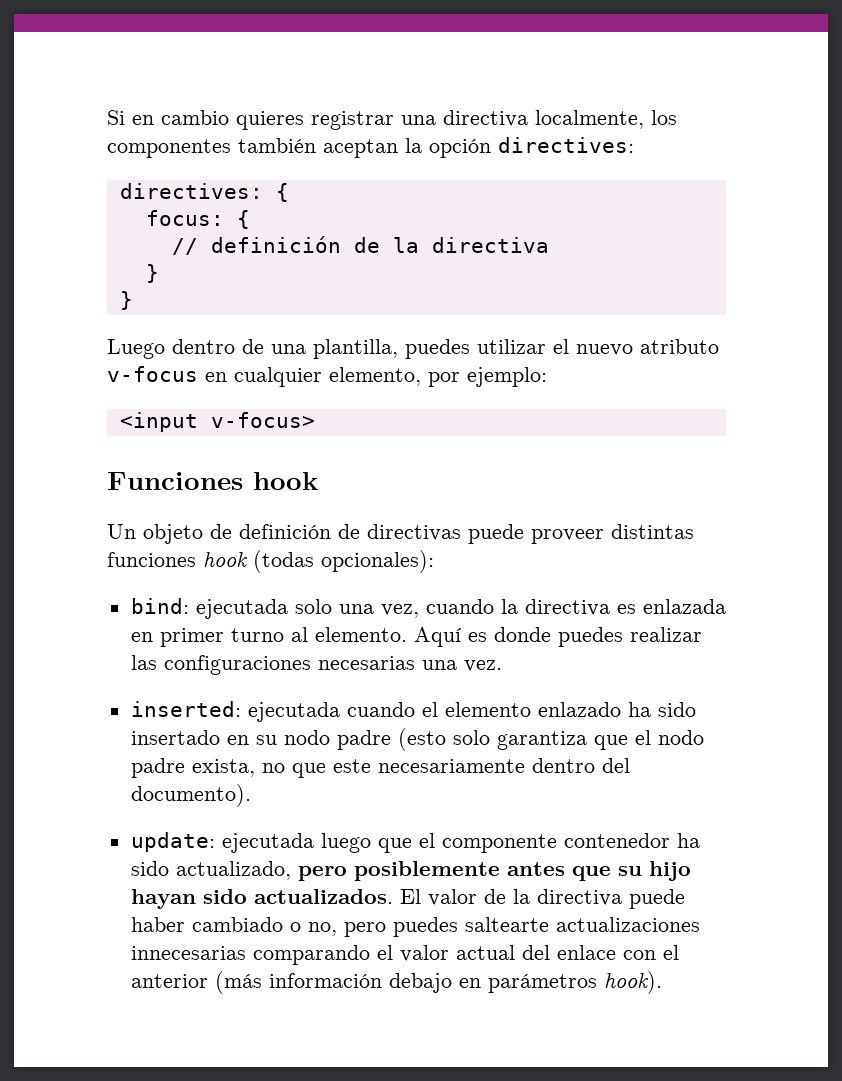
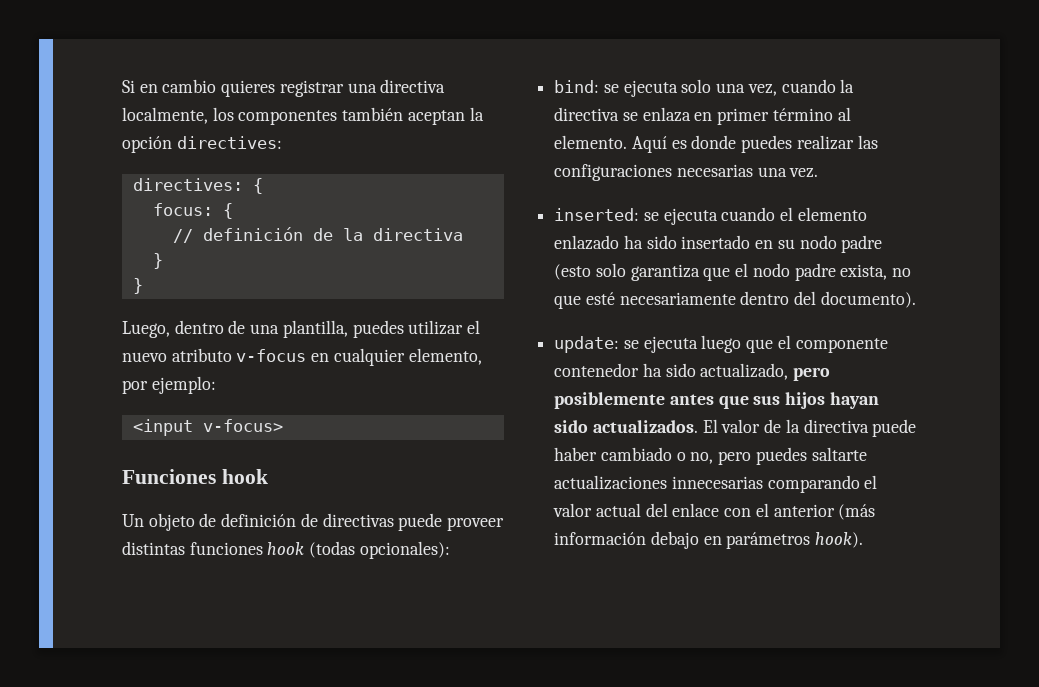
- Luego dentro de una plantilla, puedes utilizar el nuevo atributo v-focus en cualquier elemento, por ejemplo:
+ Luego, dentro de una plantilla, puedes utilizar el nuevo atributo v-focus en cualquier elemento, por ejemplo:
- bind: ejecutada solo una vez, cuando la directiva es enlazada en primer turno al elemento.
+ bind: se ejecuta solo una vez, cuando la directiva se enlaza en primer término al elemento.
- inserted: ejecutada cuando el elemento enlazado ha sido insertado en su nodo padre (esto solo garantiza que el nodo padre exista, no que este necesariamente dentro del documento).
+ inserted: se ejecuta cuando el elemento enlazado ha sido insertado en su nodo padre (esto solo garantiza que el nodo padre exista, no que esté necesariamente dentro del documento).
- update: ejecutada luego que el componente contenedor ha sido actualizado, pero posiblemente antes que su hijo hayan sido actualizados.
+ update: se ejecuta luego que el componente contenedor ha sido actualizado, pero posiblemente antes que sus hijos hayan sido actualizados.
- El valor de la directiva puede haber cambiado o no, pero puedes saltearte actualizaciones innecesarias comparando el valor actual del enlace con el anterior (más información debajo en parámetros hook).
+ El valor de la directiva puede haber cambiado o no, pero puedes saltarte actualizaciones innecesarias comparando el valor actual del enlace con el anterior (más información debajo en parámetros hook).

